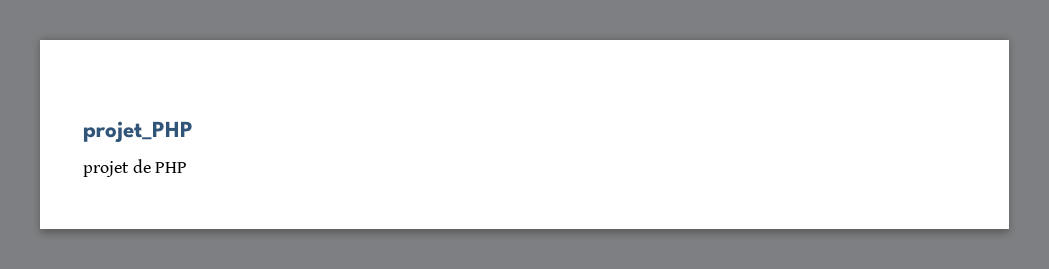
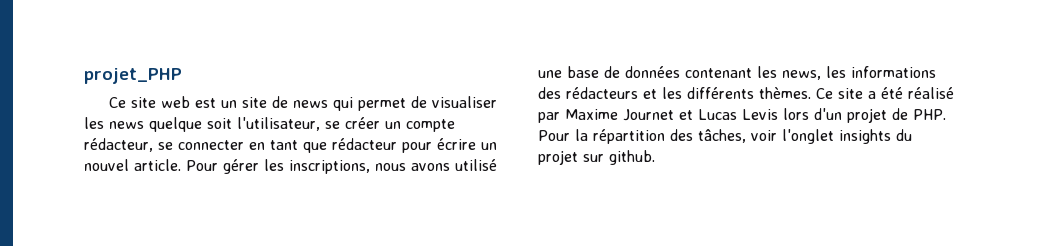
- projet de PHP
+ Ce site web est un site de news qui permet de visualiser les news quelque soit l'utilisateur, se créer un compte rédacteur, se connecter en tant que rédacteur pour écrire un nouvel article. Pour gérer les inscriptions, nous avons utilisé une base de données contenant les news, les informations des rédacteurs et les différents thèmes. Ce site a été réalisé par Maxime Journet et Lucas Levis lors d'un projet de PHP. Pour la répartition des tâches, voir l'onglet insights du projet sur github.

